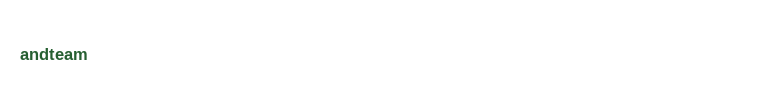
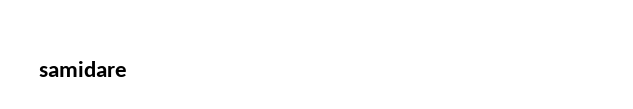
- andteam
+ samidare

